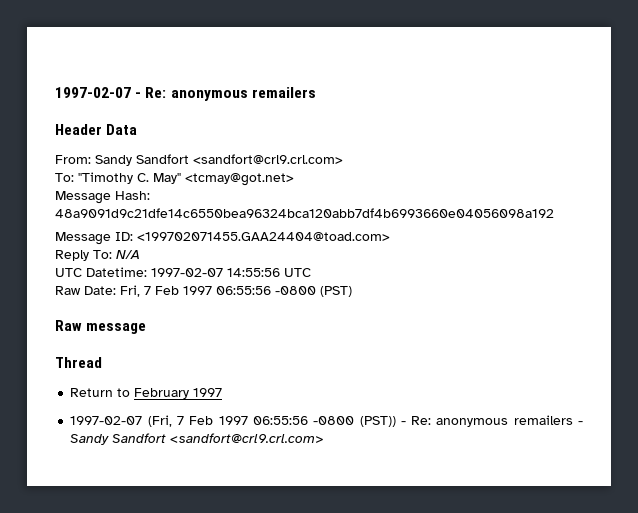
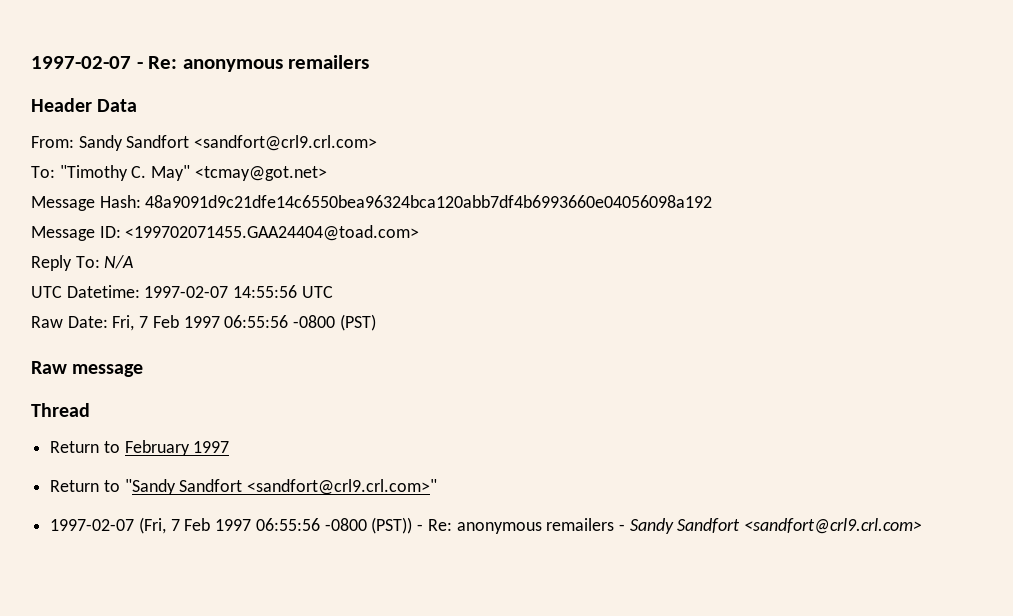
+ Return to "Sandy Sandfort <sandfort@crl9.crl.com>"

